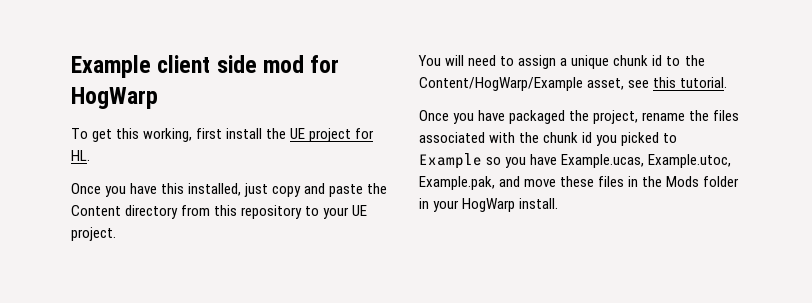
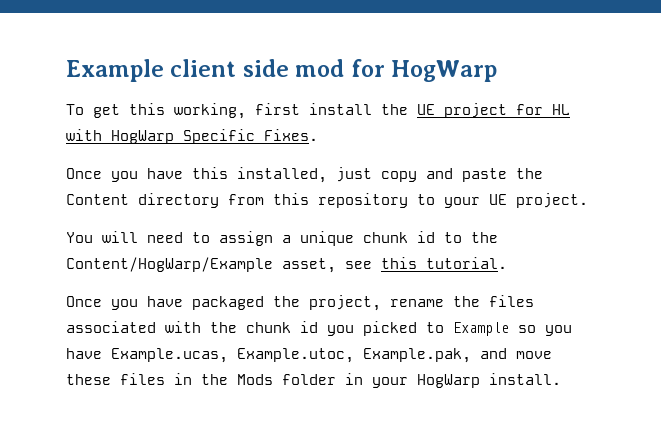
- To get this working, first install the UE project for HL.
+ To get this working, first install the UE project for HL with HogWarp Specific Fixes.

